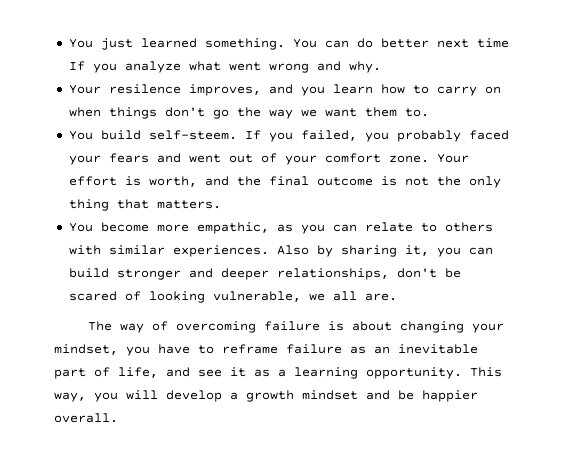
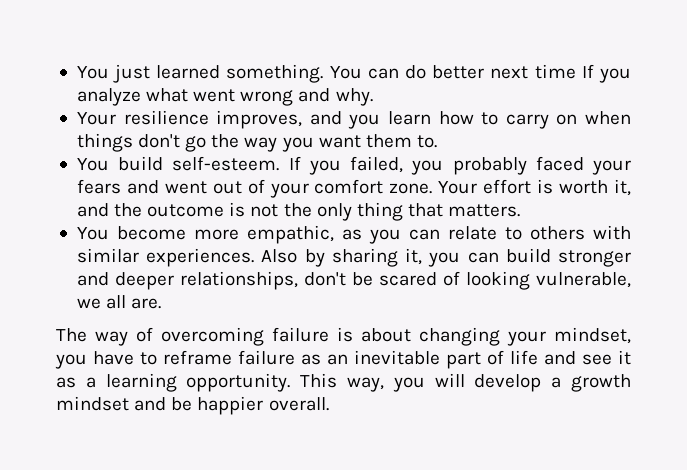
- Your resilence improves, and you learn how to carry on when things don't go the way we want them to.
+ Your resilience improves, and you learn how to carry on when things don't go the way you want them to.
- You build self-steem.
+ You build self-esteem.
- Your effort is worth, and the final outcome is not the only thing that matters.
+ Your effort is worth it, and the outcome is not the only thing that matters.
- The way of overcoming failure is about changing your mindset, you have to reframe failure as an inevitable part of life, and see it as a learning opportunity.
+ The way of overcoming failure is about changing your mindset, you have to reframe failure as an inevitable part of life and see it as a learning opportunity.

